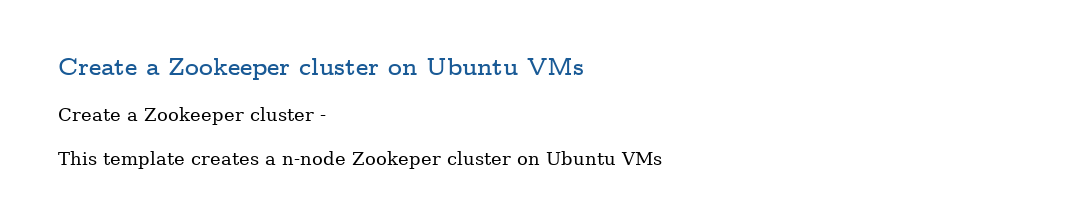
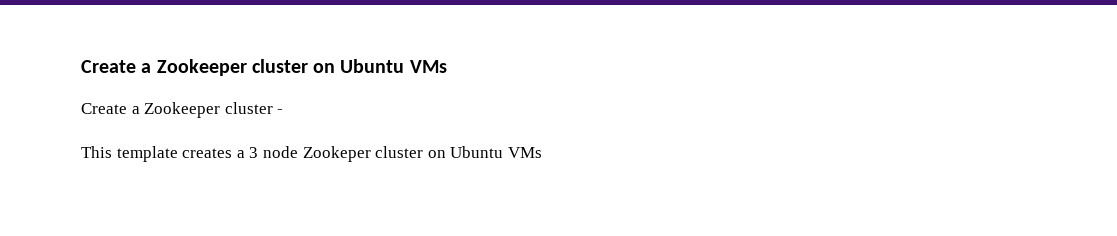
- This template creates a n-node Zookeper cluster on Ubuntu VMs
+ This template creates a 3 node Zookeper cluster on Ubuntu VMs

